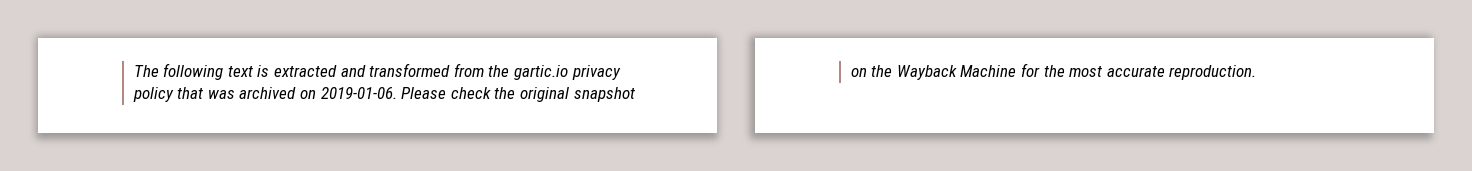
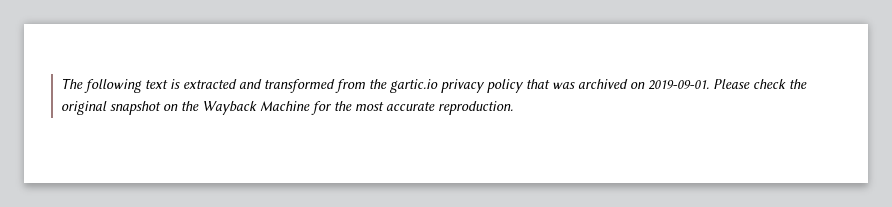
- The following text is extracted and transformed from the gartic.io privacy policy that was archived on 2019-01-06.
+ The following text is extracted and transformed from the gartic.io privacy policy that was archived on 2019-09-01.

